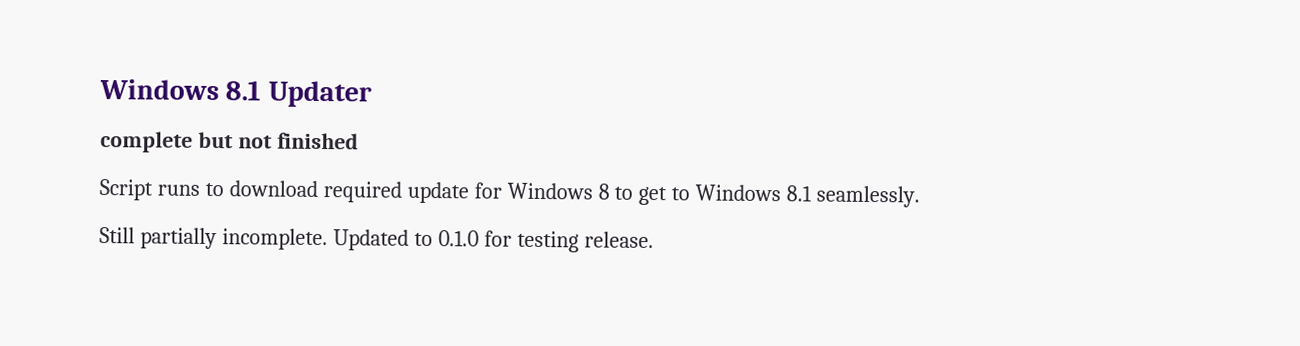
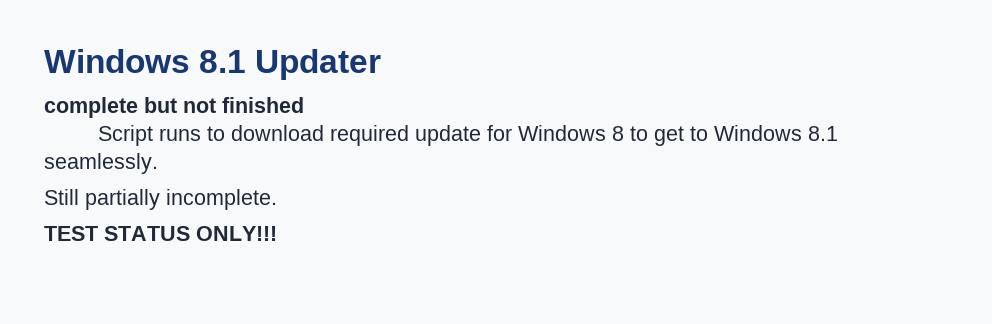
- Still partially incomplete. Updated to 0.1.0 for testing release.
+ Still partially incomplete.
+ TEST STATUS ONLY!!!

